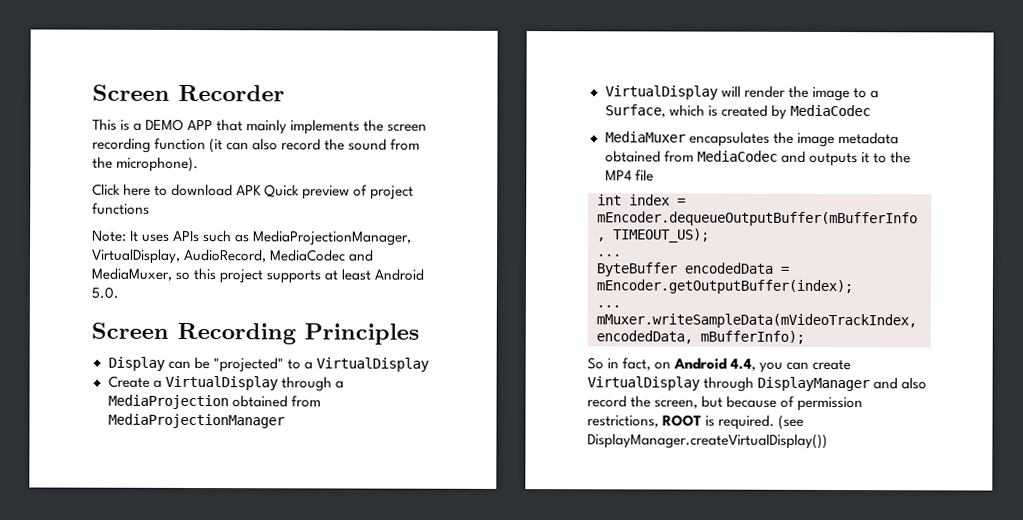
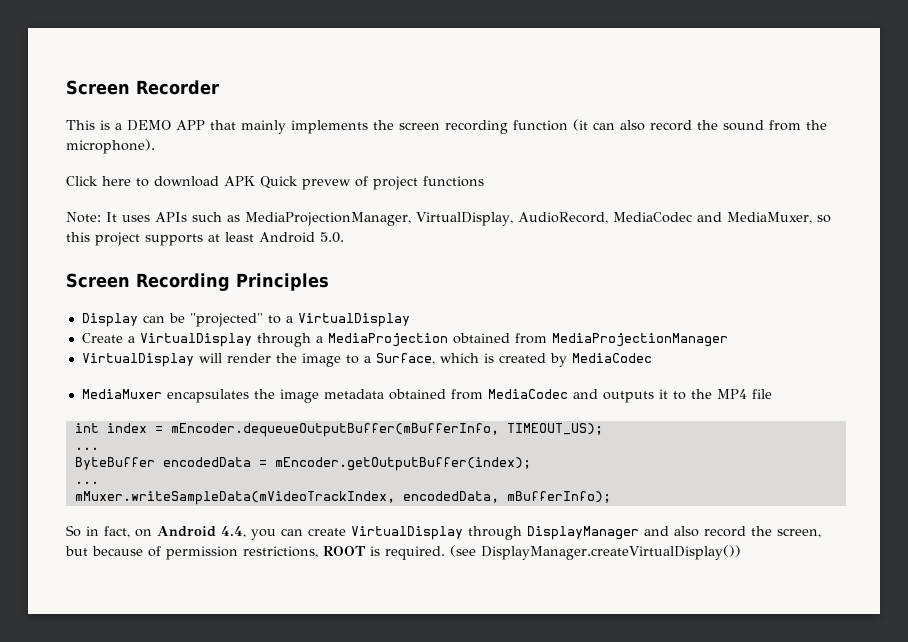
- Click here to download APK Quick preview of project functions
+ Click here to download APK Quick prevew of project functions

